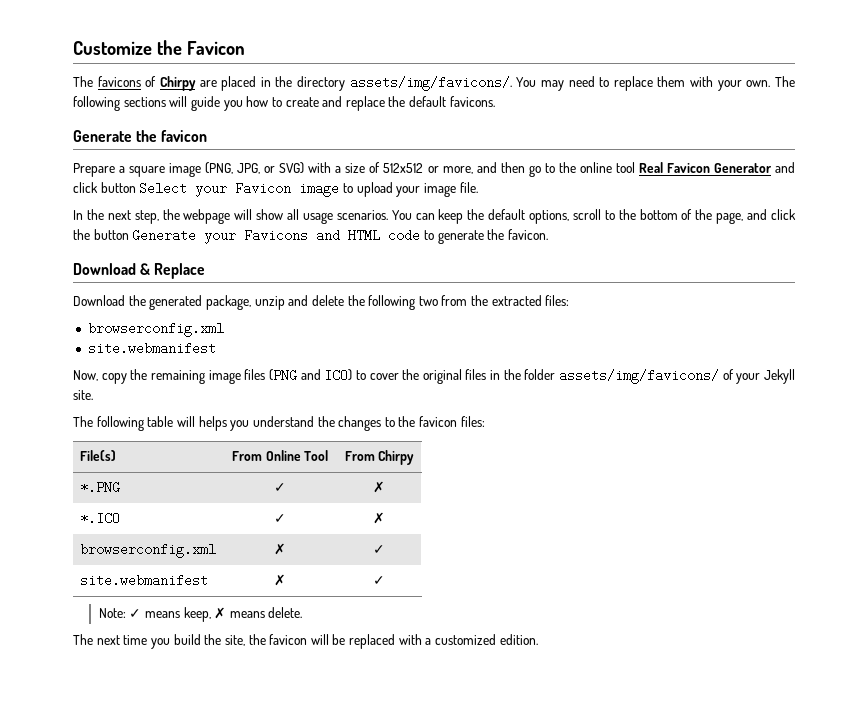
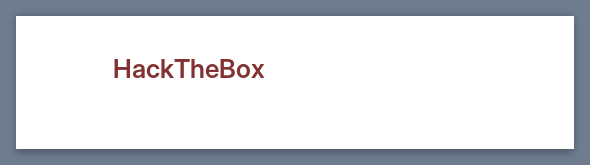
- Customize the Favicon
- The favicons of Chirpy are placed in the directory assets/img/favicons/. You may need to replace them with your own. The following sections will guide you how to create and replace the default favicons.
- Generate the favicon
- Prepare a square image (PNG, JPG, or SVG) with a size of 512x512 or more, and then go to the online tool Real Favicon Generator and click button Select your Favicon image to upload your image file.
- In the next step, the webpage will show all usage scenarios. You can keep the default options, scroll to the bottom of the page, and click the button Generate your Favicons and HTML code to generate the favicon.
- Download & Replace
- Download the generated package, unzip and delete the following two from the extracted files:
- browserconfig.xml
- site.webmanifest
- Now, copy the remaining image files (PNG and ICO) to cover the original files in the folder assets/img/favicons/ of your Jekyll site.
- The following table will helps you understand the changes to the favicon files:
- File(s) | From Online Tool | From Chirpy
- *.PNG | ✓ | ✗
- *.ICO | ✓ | ✗
- browserconfig.xml | ✗ | ✓
- site.webmanifest | ✗ | ✓
- Note: ✓ means keep, ✗ means delete.
- The next time you build the site, the favicon will be replaced with a customized edition.
+ HackTheBox

